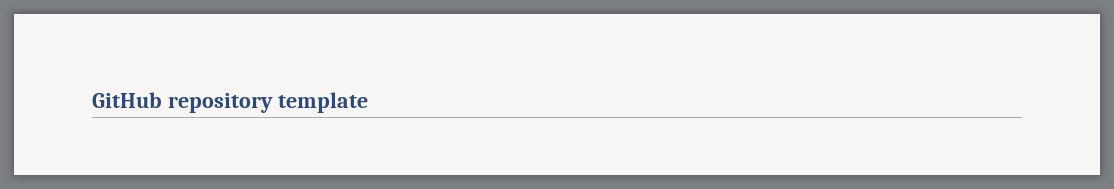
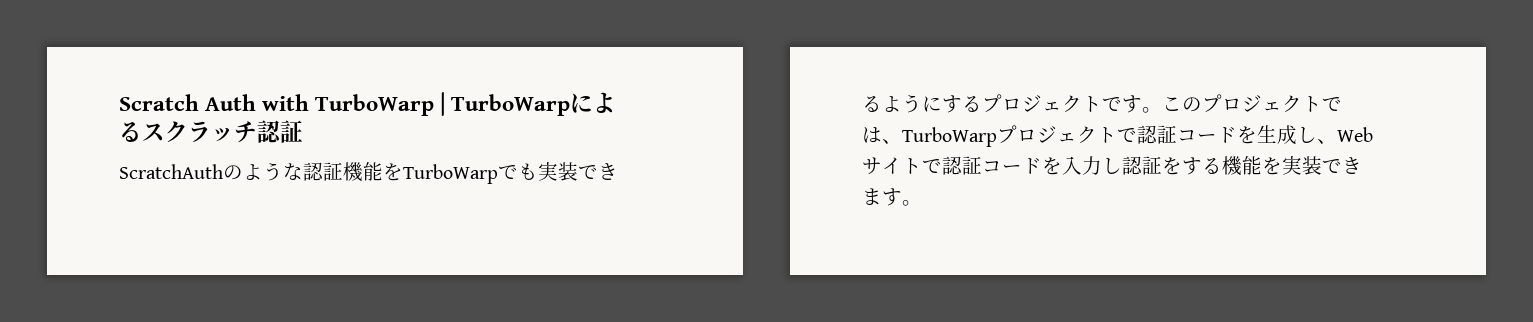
- GitHub repository template
+ Scratch Auth with TurboWarp | TurboWarpによるスクラッチ認証
+ ScratchAuthのような認証機能をTurboWarpでも実装できるようにするプロジェクトです。このプロジェクトでは、TurboWarpプロジェクトで認証コードを生成し、Webサイトで認証コードを入力し認証をする機能を実装できます。

